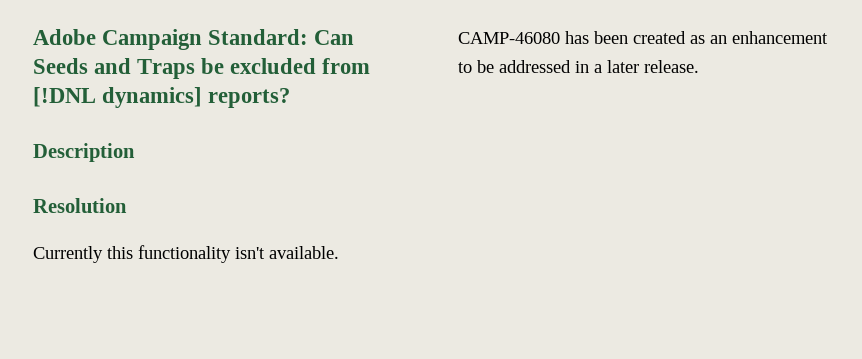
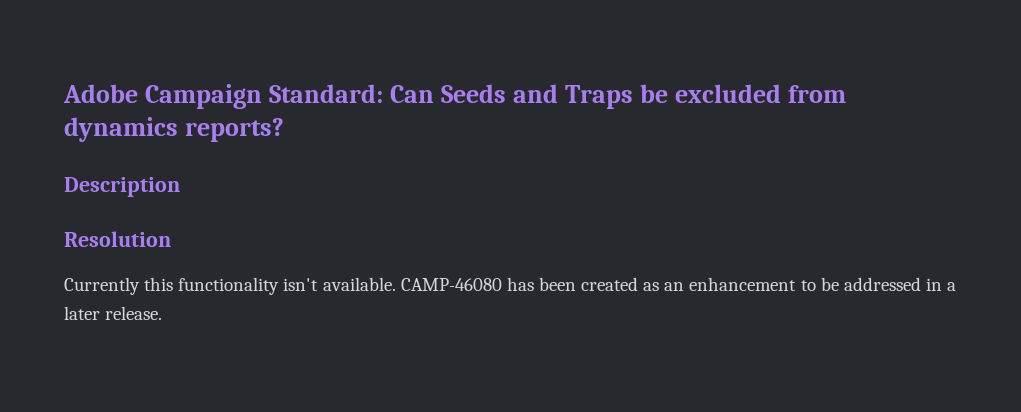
- Adobe Campaign Standard: Can Seeds and Traps be excluded from [!DNL dynamics] reports?
+ Adobe Campaign Standard: Can Seeds and Traps be excluded from dynamics reports?

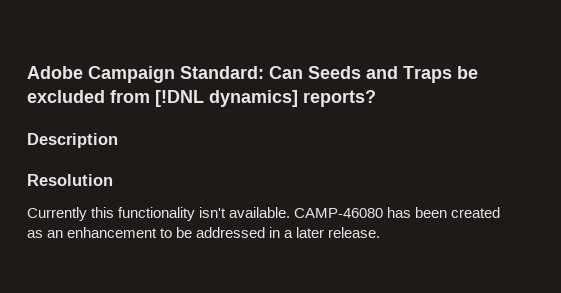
- Adobe Campaign Standard: Can Seeds and Traps be excluded from dynamics reports?
+ Adobe Campaign Standard: Can Seeds and Traps be excluded from [!DNL dynamics] reports?

